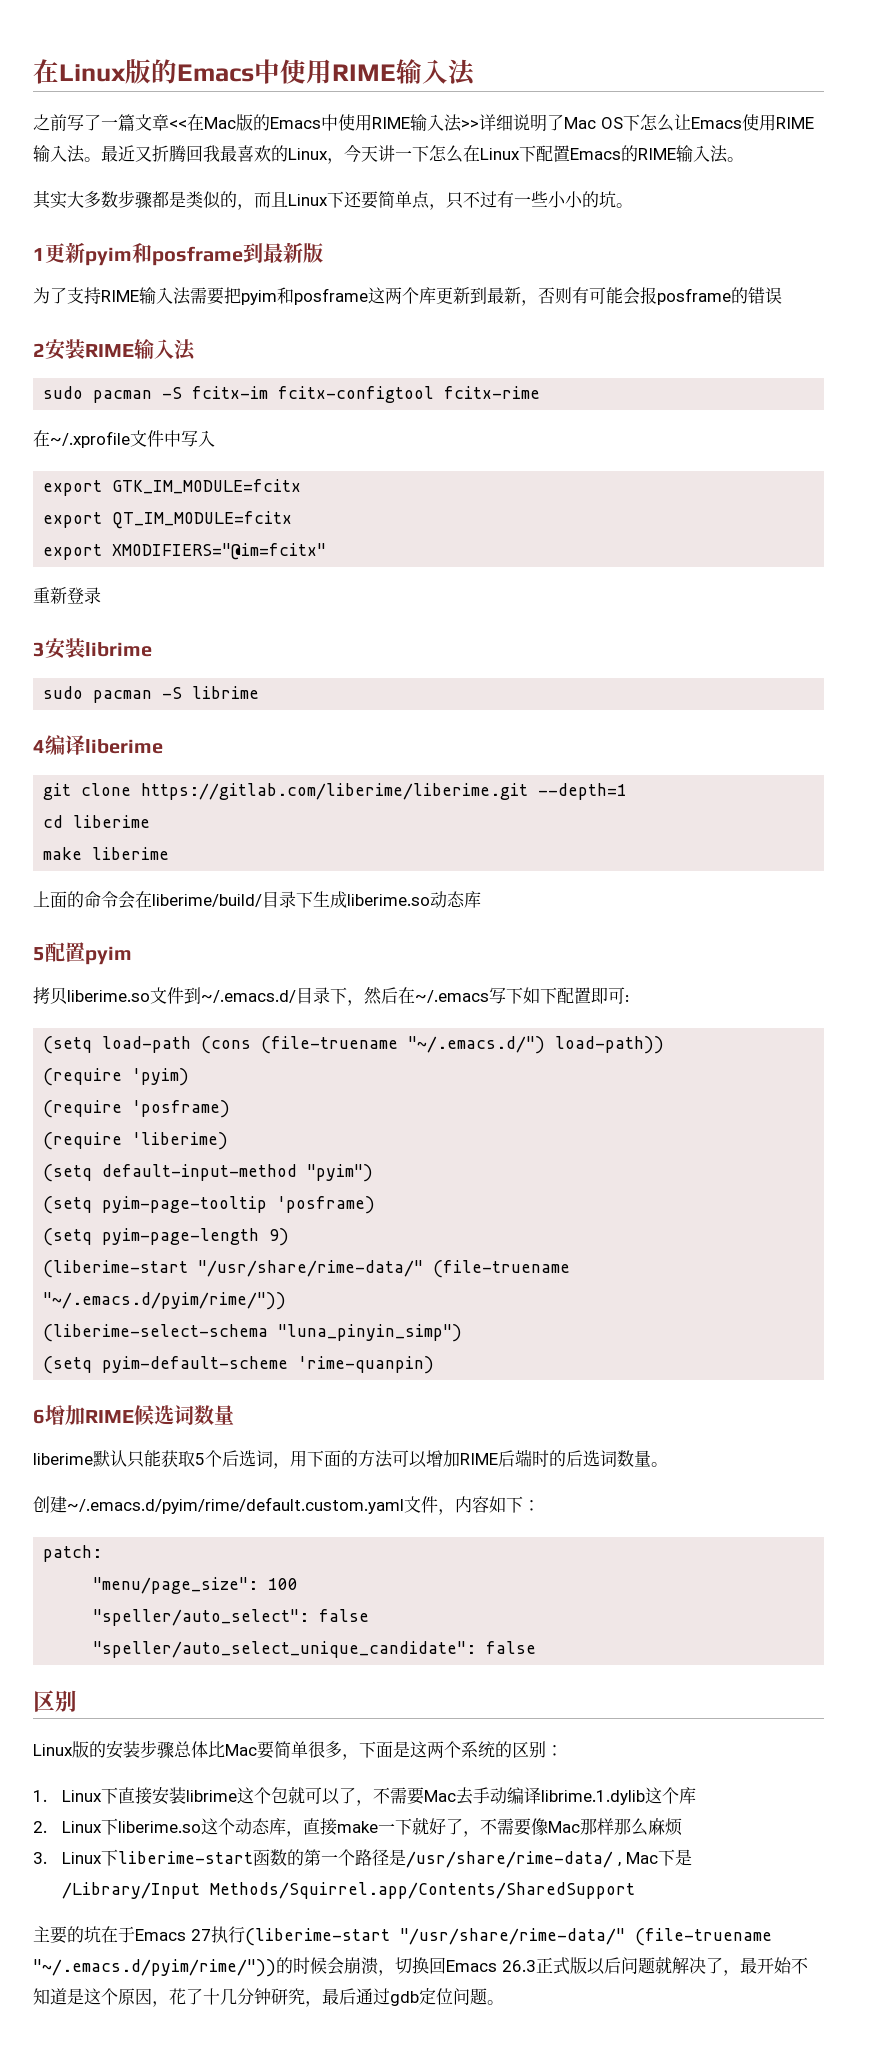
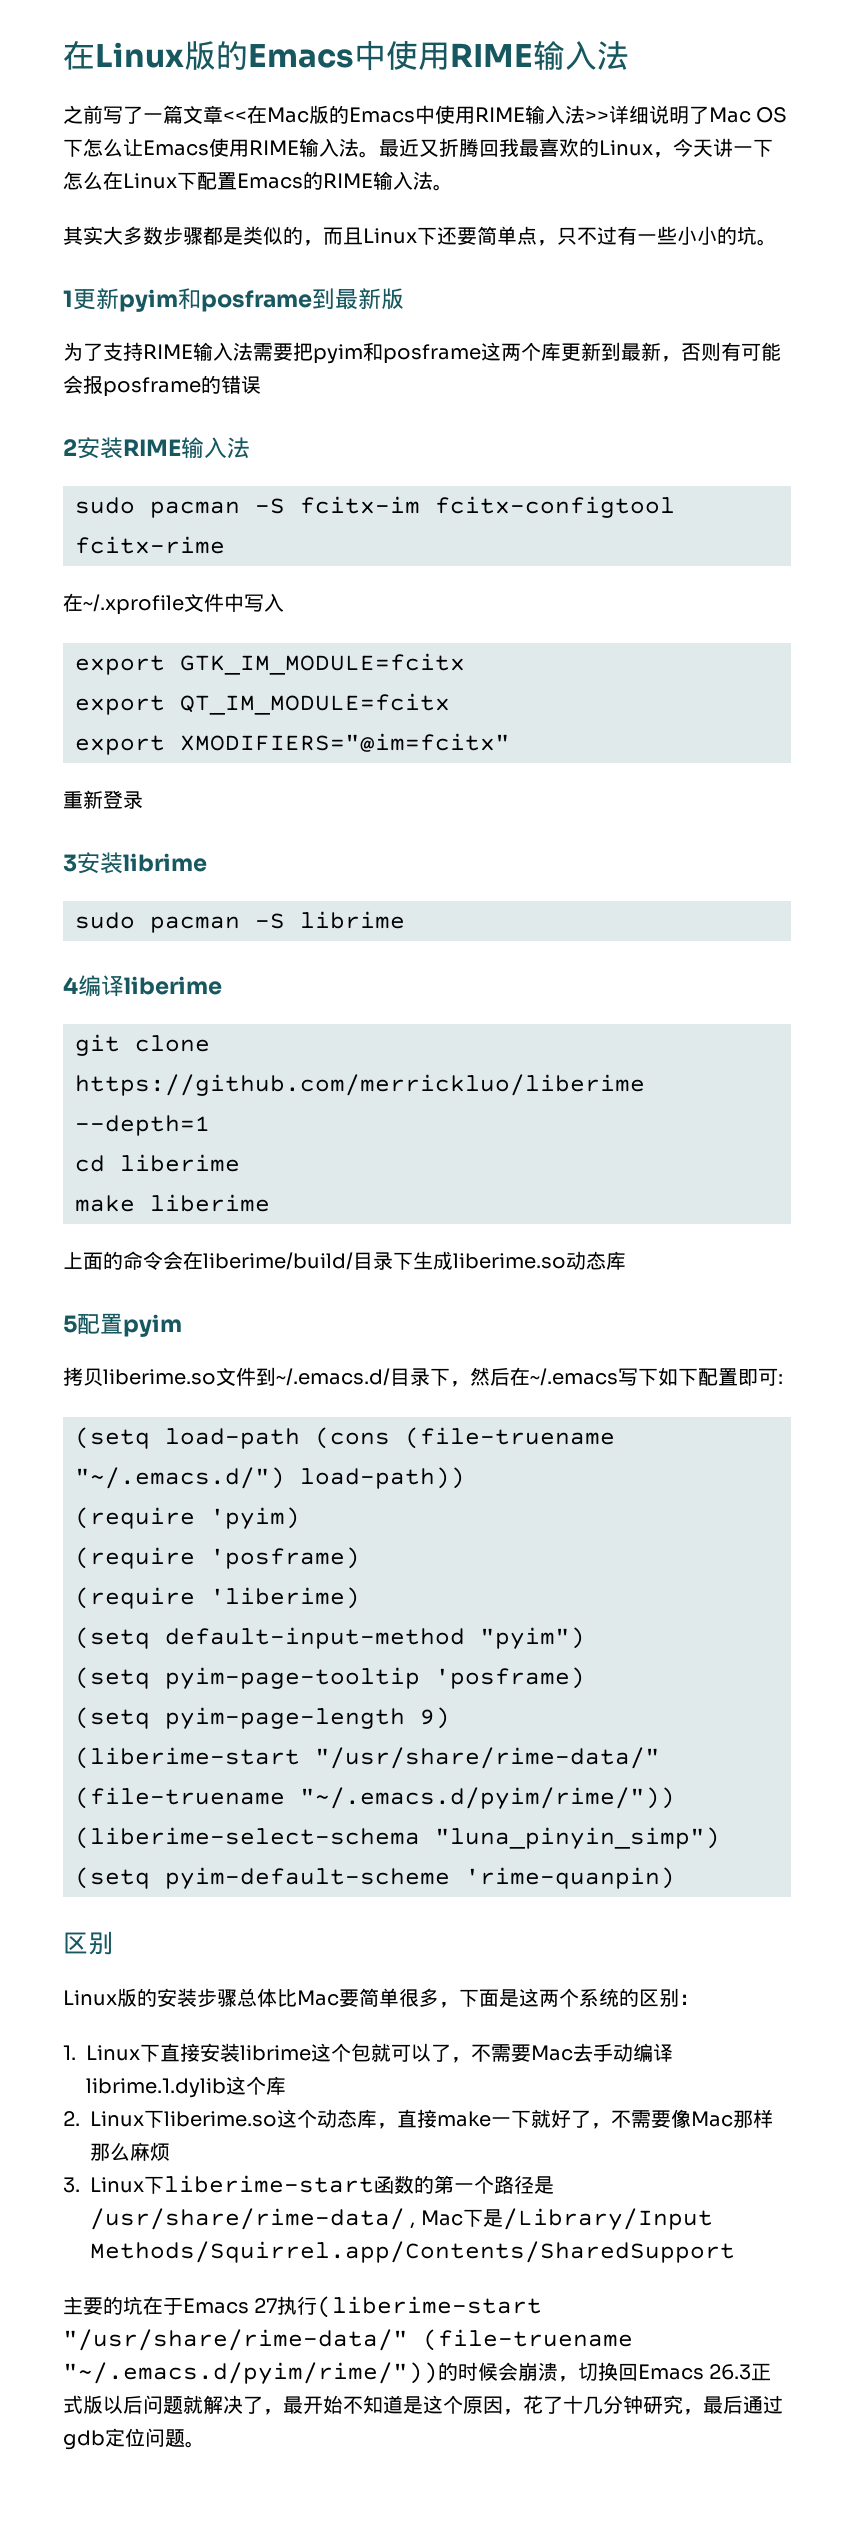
- git clone https://gitlab.com/liberime/liberime.git --depth=1
+ git clone https://github.com/merrickluo/liberime --depth=1
- 6增加RIME候选词数量
- liberime默认只能获取5个后选词，用下面的方法可以增加RIME后端时的后选词数量。
- 创建~/.emacs.d/pyim/rime/default.custom.yaml文件，内容如下：
- patch:
- "menu/page_size": 100
- "speller/auto_select": false
- "speller/auto_select_unique_candidate": false

